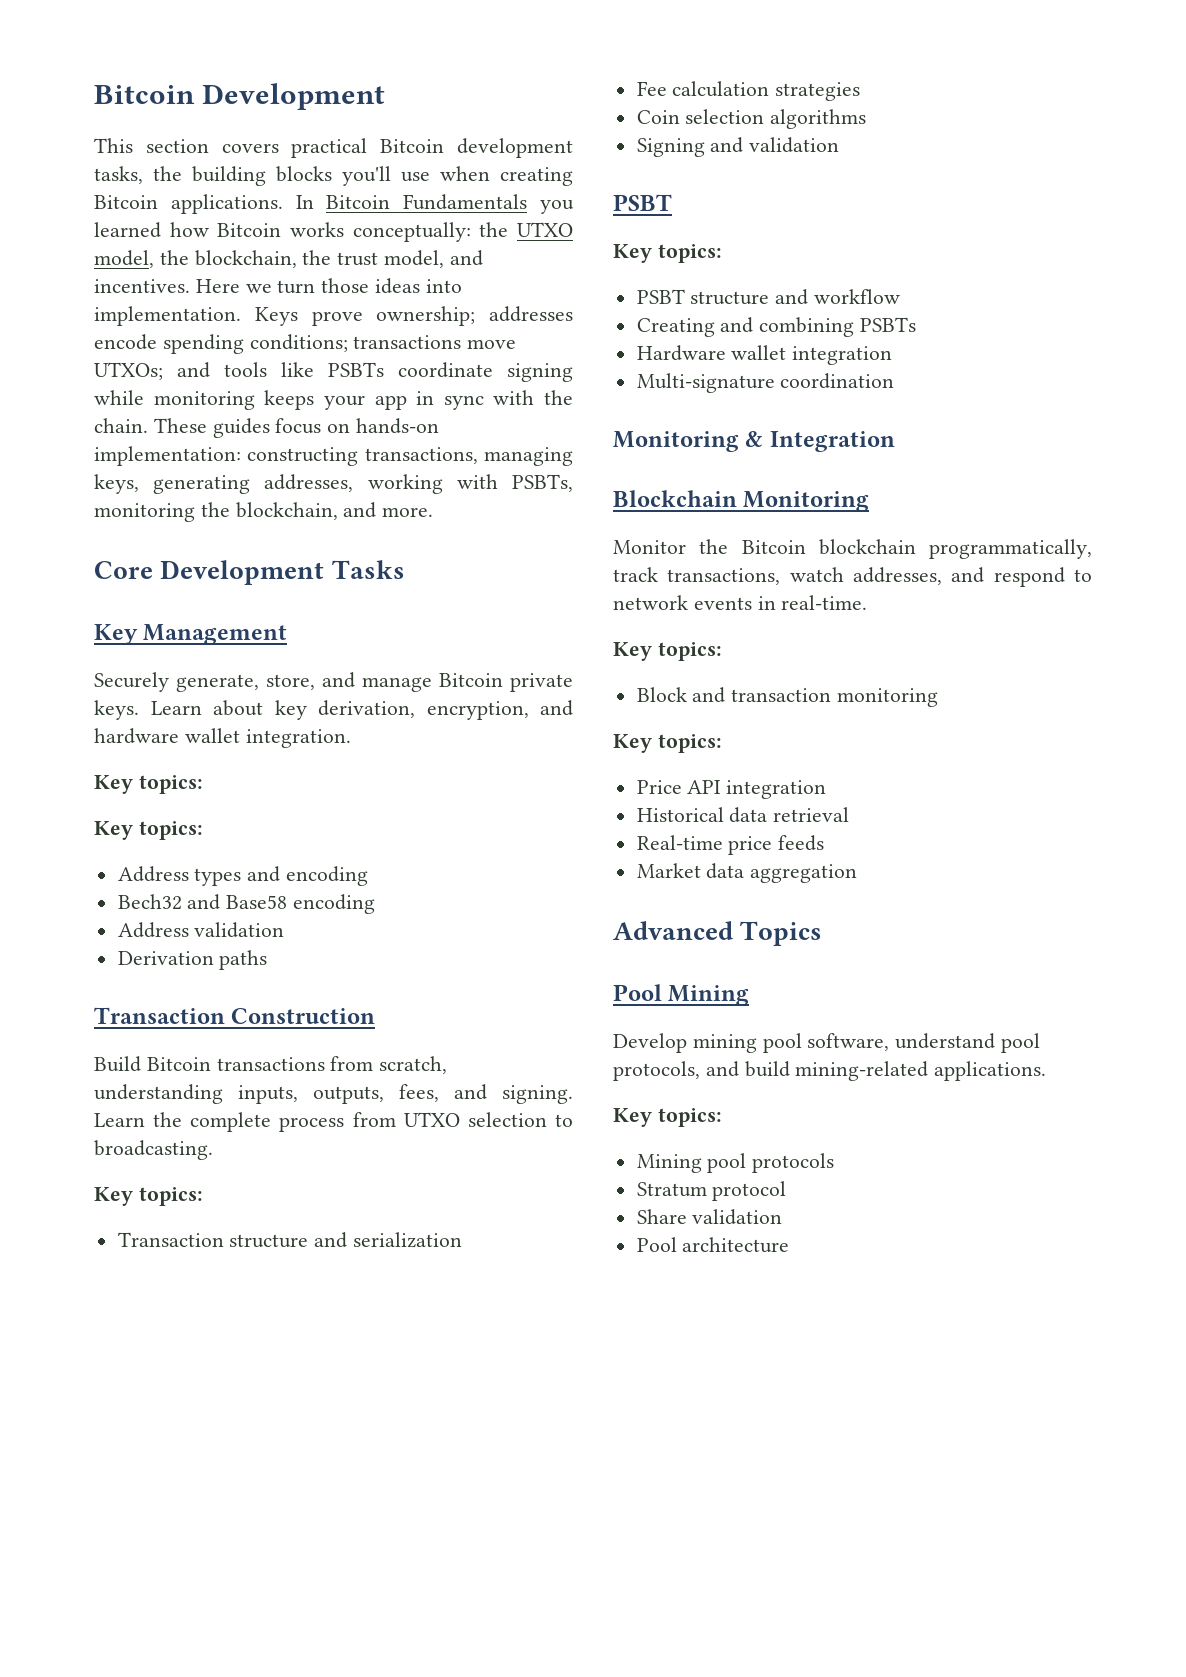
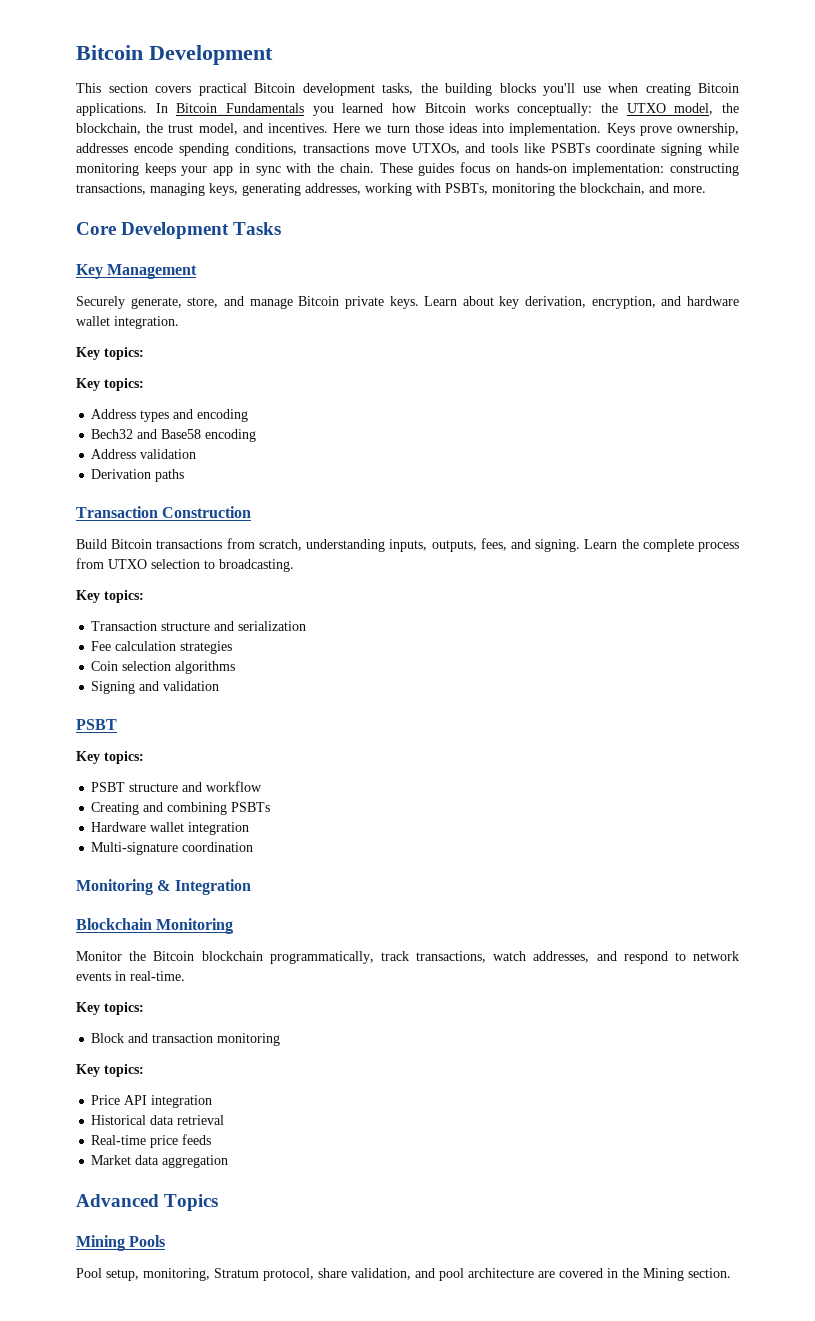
- Keys prove ownership; addresses encode spending conditions; transactions move UTXOs; and tools like PSBTs coordinate signing while monitoring keeps your app in sync with the chain.
+ Keys prove ownership, addresses encode spending conditions, transactions move UTXOs, and tools like PSBTs coordinate signing while monitoring keeps your app in sync with the chain.
- Pool Mining
- Develop mining pool software, understand pool protocols, and build mining-related applications.
- Key topics:
- Mining pool protocols
- Stratum protocol
- Share validation
- Pool architecture
+ Mining Pools
+ Pool setup, monitoring, Stratum protocol, share validation, and pool architecture are covered in the Mining section.

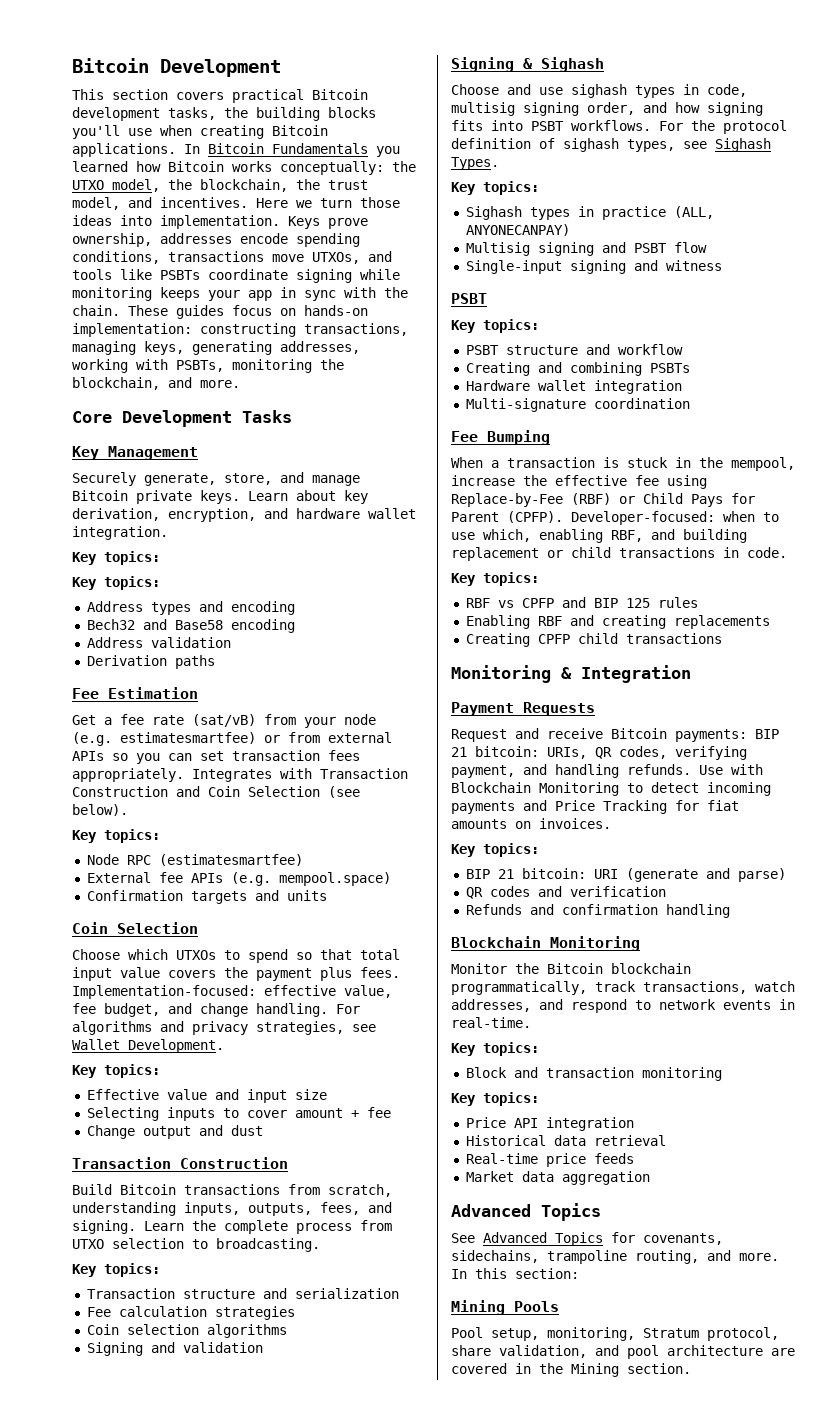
+ Fee Estimation
+ Get a fee rate (sat/vB) from your node (e.g. estimatesmartfee) or from external APIs so you can set transaction fees appropriately. Integrates with Transaction Construction and Coin Selection (see below).
+ Key topics:
+ Node RPC (estimatesmartfee)
+ External fee APIs (e.g. mempool.space)
+ Confirmation targets and units
+ Coin Selection
+ Choose which UTXOs to spend so that total input value covers the payment plus fees. Implementation-focused: effective value, fee budget, and change handling. For algorithms and privacy strategies, see Wallet Development.
+ Key topics:
+ Effective value and input size
+ Selecting inputs to cover amount + fee
+ Change output and dust
+ Signing & Sighash
+ Choose and use sighash types in code, multisig signing order, and how signing fits into PSBT workflows. For the protocol definition of sighash types, see Sighash Types.
+ Key topics:
+ Sighash types in practice (ALL, ANYONECANPAY)
+ Multisig signing and PSBT flow
+ Single-input signing and witness
+ Fee Bumping
+ When a transaction is stuck in the mempool, increase the effective fee using Replace-by-Fee (RBF) or Child Pays for Parent (CPFP). Developer-focused: when to use which, enabling RBF, and building replacement or child transactions in code.
+ Key topics:
+ RBF vs CPFP and BIP 125 rules
+ Enabling RBF and creating replacements
+ Creating CPFP child transactions
  Monitoring & Integration
+ Payment Requests
+ Request and receive Bitcoin payments: BIP 21 bitcoin: URIs, QR codes, verifying payment, and handling refunds. Use with Blockchain Monitoring to detect incoming payments and Price Tracking for fiat amounts on invoices.
+ Key topics:
+ BIP 21 bitcoin: URI (generate and parse)
+ QR codes and verification
+ Refunds and confirmation handling
+ See Advanced Topics for covenants, sidechains, trampoline routing, and more. In this section:

